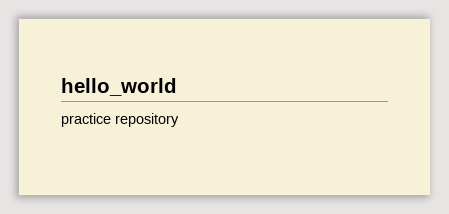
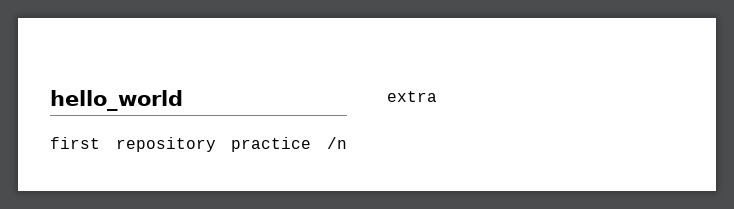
- practice repository
+ first repository practice /n extra

